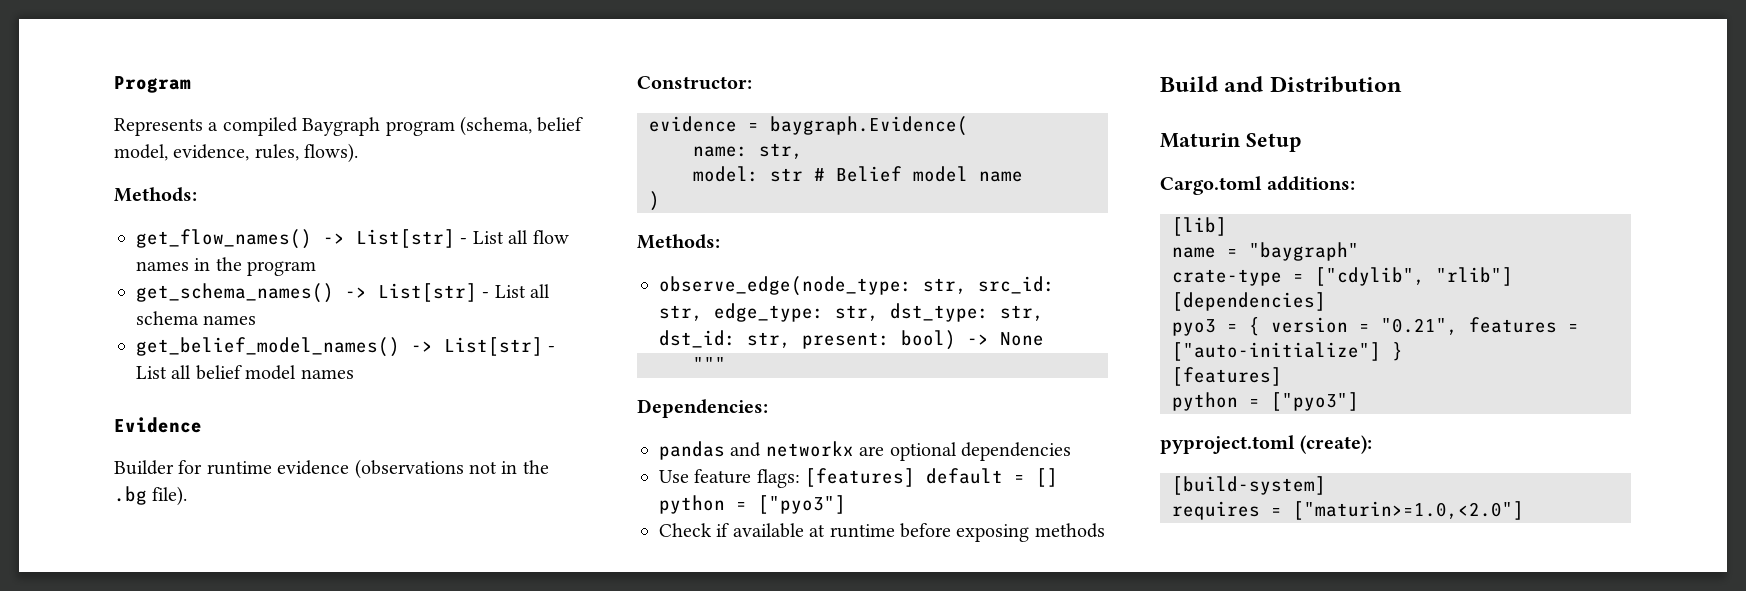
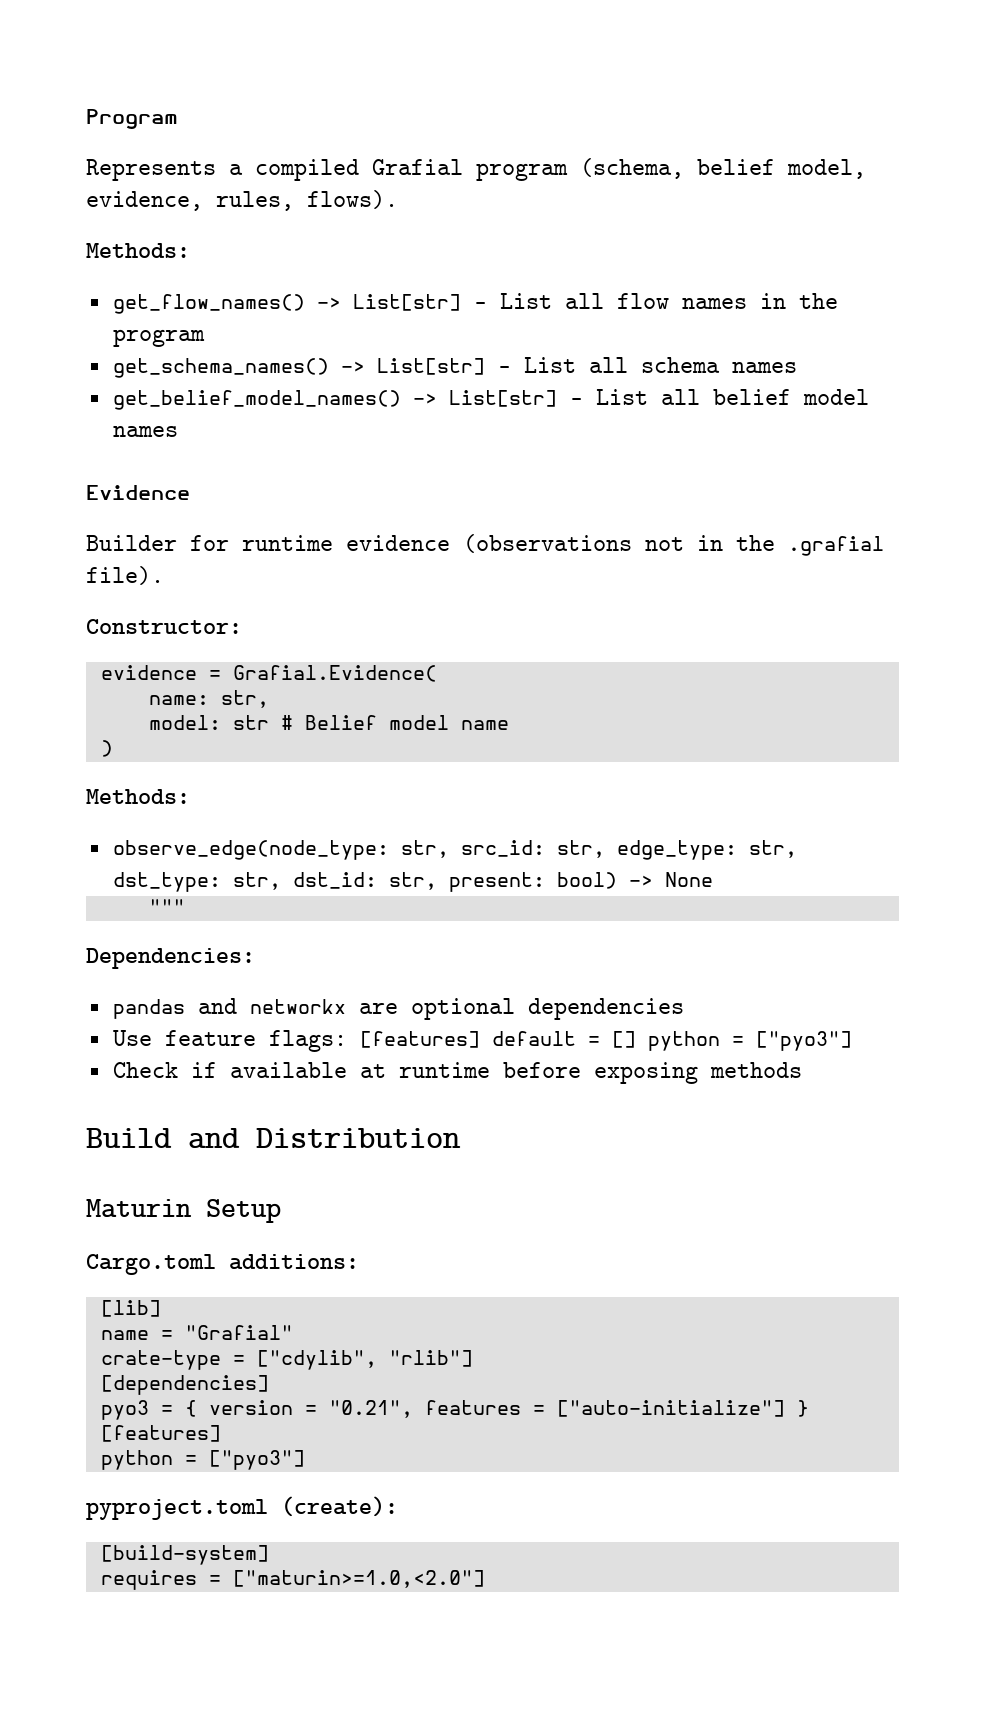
- Represents a compiled Baygraph program (schema, belief model, evidence, rules, flows).
+ Represents a compiled Grafial program (schema, belief model, evidence, rules, flows).
- Builder for runtime evidence (observations not in the .bg file).
+ Builder for runtime evidence (observations not in the .grafial file).
- evidence = baygraph.Evidence(
+ evidence = Grafial.Evidence(
- name = "baygraph"
+ name = "Grafial"

